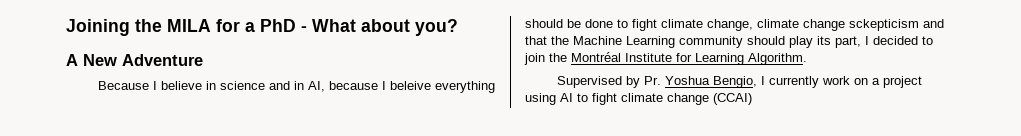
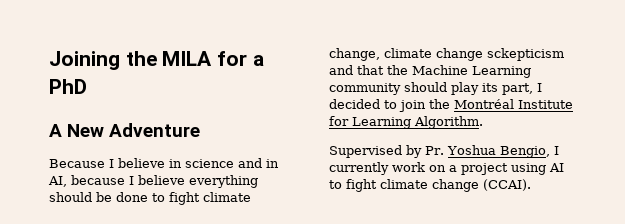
- Joining the MILA for a PhD - What about you?
+ Joining the MILA for a PhD
- Because I believe in science and in AI, because I beleive everything should be done to fight climate change, climate change sckepticism and that the Machine Learning community should play its part, I decided to join the Montréal Institute for Learning Algorithm.
+ Because I believe in science and in AI, because I believe everything should be done to fight climate change, climate change sckepticism and that the Machine Learning community should play its part, I decided to join the Montréal Institute for Learning Algorithm.
- Supervised by Pr. Yoshua Bengio, I currently work on a project using AI to fight climate change (CCAI)
+ Supervised by Pr. Yoshua Bengio, I currently work on a project using AI to fight climate change (CCAI).

